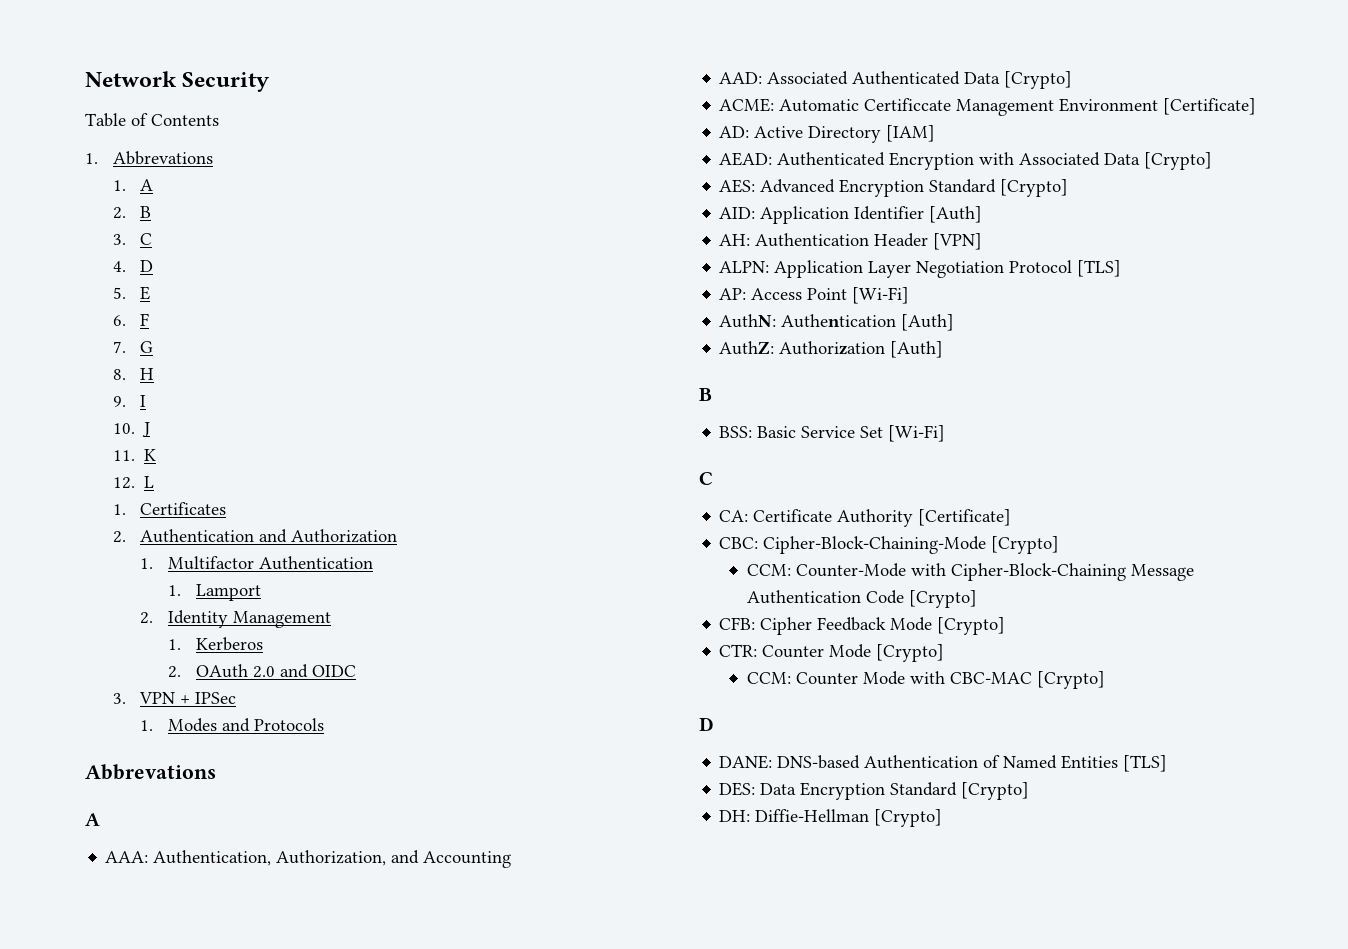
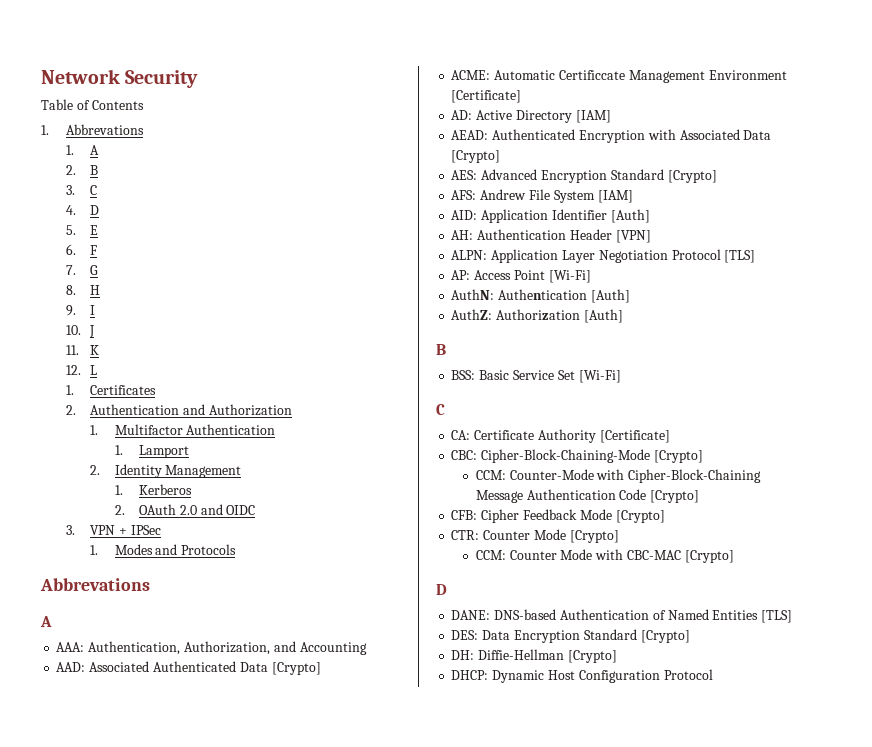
+ AFS: Andrew File System [IAM]
+ DHCP: Dynamic Host Configuration Protocol

